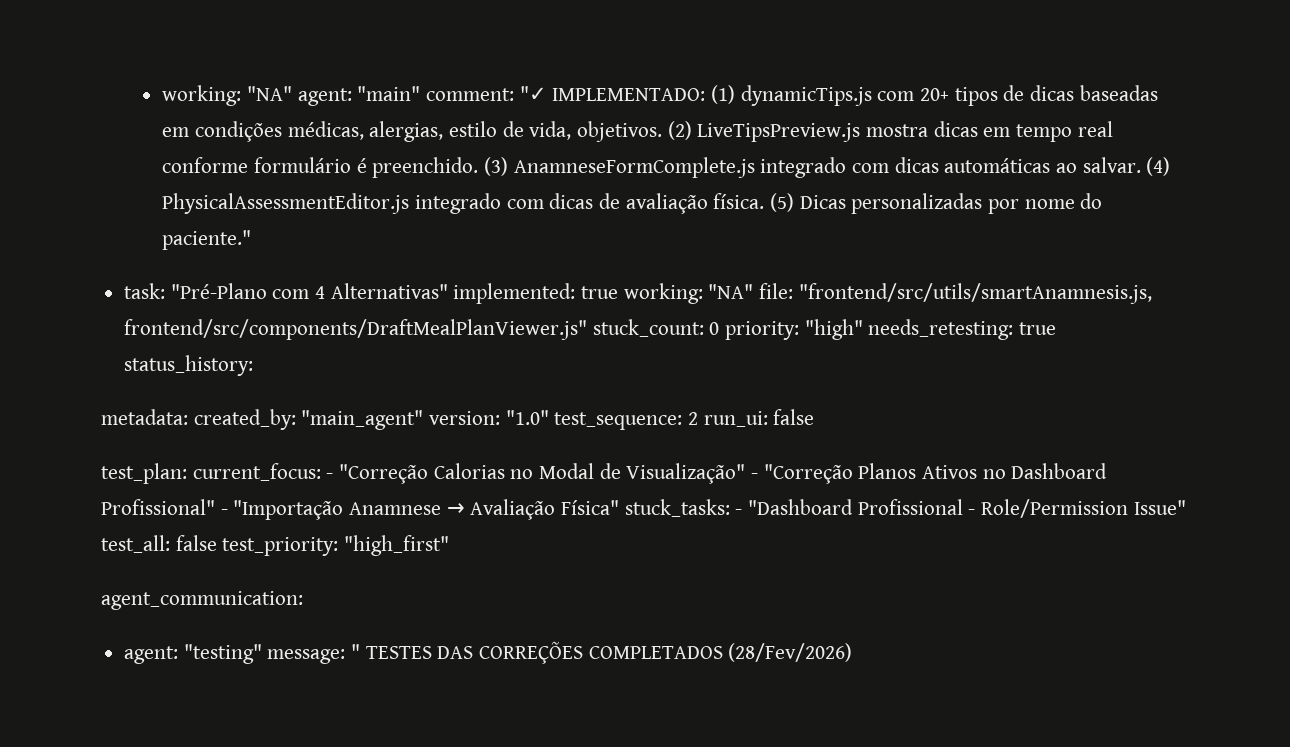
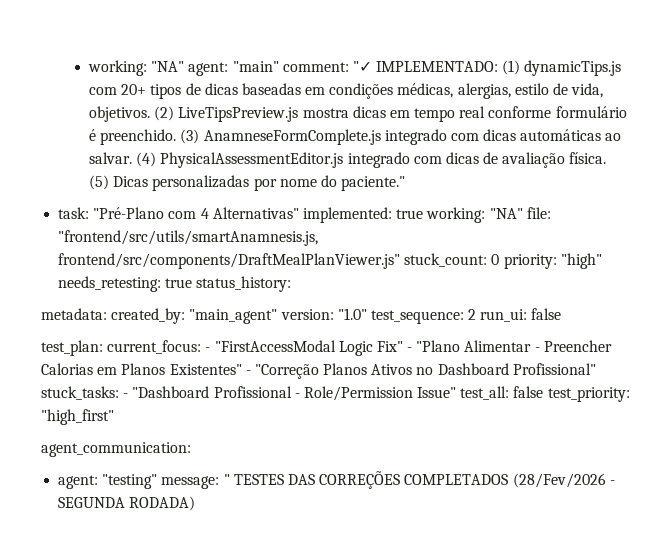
- test_plan: current_focus: - "Correção Calorias no Modal de Visualização" - "Correção Planos Ativos no Dashboard Profissional" - "Importação Anamnese → Avaliação Física" stuck_tasks: - "Dashboard Profissional - Role/Permission Issue" test_all: false test_priority: "high_first"
+ test_plan: current_focus: - "FirstAccessModal Logic Fix" - "Plano Alimentar - Preencher Calorias em Planos Existentes" - "Correção Planos Ativos no Dashboard Profissional" stuck_tasks: - "Dashboard Profissional - Role/Permission Issue" test_all: false test_priority: "high_first"
- agent: "testing" message: " TESTES DAS CORREÇÕES COMPLETADOS (28/Fev/2026)
+ agent: "testing" message: " TESTES DAS CORREÇÕES COMPLETADOS (28/Fev/2026 - SEGUNDA RODADA)

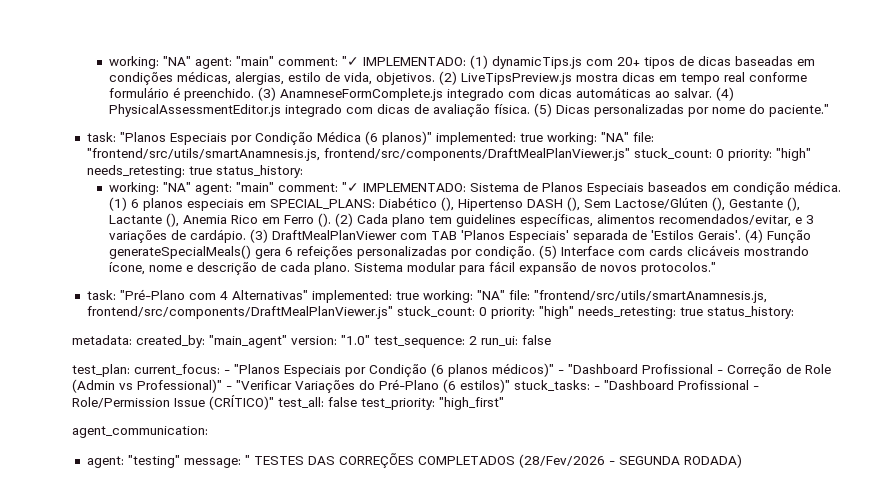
+ task: "Planos Especiais por Condição Médica (6 planos)" implemented: true working: "NA" file: "frontend/src/utils/smartAnamnesis.js, frontend/src/components/DraftMealPlanViewer.js" stuck_count: 0 priority: "high" needs_retesting: true status_history:
+ working: "NA" agent: "main" comment: "✓ IMPLEMENTADO: Sistema de Planos Especiais baseados em condição médica. (1) 6 planos especiais em SPECIAL_PLANS: Diabético (), Hipertenso DASH (), Sem Lactose/Glúten (), Gestante (), Lactante (), Anemia Rico em Ferro (). (2) Cada plano tem guidelines específicas, alimentos recomendados/evitar, e 3 variações de cardápio. (3) DraftMealPlanViewer com TAB 'Planos Especiais' separada de 'Estilos Gerais'. (4) Função generateSpecialMeals() gera 6 refeições personalizadas por condição. (5) Interface com cards clicáveis mostrando ícone, nome e descrição de cada plano. Sistema modular para fácil expansão de novos protocolos."
- test_plan: current_focus: - "FirstAccessModal Logic Fix" - "Plano Alimentar - Preencher Calorias em Planos Existentes" - "Correção Planos Ativos no Dashboard Profissional" stuck_tasks: - "Dashboard Profissional - Role/Permission Issue" test_all: false test_priority: "high_first"
+ test_plan: current_focus: - "Planos Especiais por Condição (6 planos médicos)" - "Dashboard Profissional - Correção de Role (Admin vs Professional)" - "Verificar Variações do Pré-Plano (6 estilos)" stuck_tasks: - "Dashboard Profissional - Role/Permission Issue (CRÍTICO)" test_all: false test_priority: "high_first"

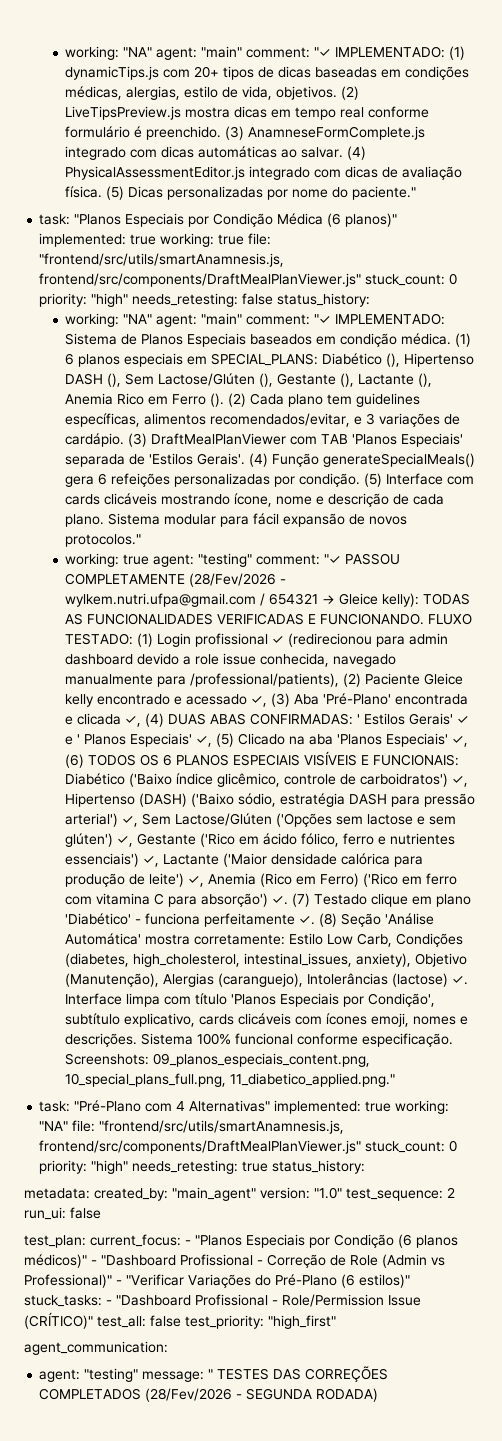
- task: "Planos Especiais por Condição Médica (6 planos)" implemented: true working: "NA" file: "frontend/src/utils/smartAnamnesis.js, frontend/src/components/DraftMealPlanViewer.js" stuck_count: 0 priority: "high" needs_retesting: true status_history:
+ task: "Planos Especiais por Condição Médica (6 planos)" implemented: true working: true file: "frontend/src/utils/smartAnamnesis.js, frontend/src/components/DraftMealPlanViewer.js" stuck_count: 0 priority: "high" needs_retesting: false status_history:
+ working: true agent: "testing" comment: "✓ PASSOU COMPLETAMENTE (28/Fev/2026 - wylkem.nutri.ufpa@gmail.com / 654321 → Gleice kelly): TODAS AS FUNCIONALIDADES VERIFICADAS E FUNCIONANDO. FLUXO TESTADO: (1) Login profissional ✓ (redirecionou para admin dashboard devido a role issue conhecida, navegado manualmente para /professional/patients), (2) Paciente Gleice kelly encontrado e acessado ✓, (3) Aba 'Pré-Plano' encontrada e clicada ✓, (4) DUAS ABAS CONFIRMADAS: ' Estilos Gerais' ✓ e ' Planos Especiais' ✓, (5) Clicado na aba 'Planos Especiais' ✓, (6) TODOS OS 6 PLANOS ESPECIAIS VISÍVEIS E FUNCIONAIS: Diabético ('Baixo índice glicêmico, controle de carboidratos') ✓, Hipertenso (DASH) ('Baixo sódio, estratégia DASH para pressão arterial') ✓, Sem Lactose/Glúten ('Opções sem lactose e sem glúten') ✓, Gestante ('Rico em ácido fólico, ferro e nutrientes essenciais') ✓, Lactante ('Maior densidade calórica para produção de leite') ✓, Anemia (Rico em Ferro) ('Rico em ferro com vitamina C para absorção') ✓. (7) Testado clique em plano 'Diabético' - funciona perfeitamente ✓. (8) Seção 'Análise Automática' mostra corretamente: Estilo Low Carb, Condições (diabetes, high_cholesterol, intestinal_issues, anxiety), Objetivo (Manutenção), Alergias (caranguejo), Intolerâncias (lactose) ✓. Interface limpa com título 'Planos Especiais por Condição', subtítulo explicativo, cards clicáveis com ícones emoji, nomes e descrições. Sistema 100% funcional conforme especificação. Screenshots: 09_planos_especiais_content.png, 10_special_plans_full.png, 11_diabetico_applied.png."

